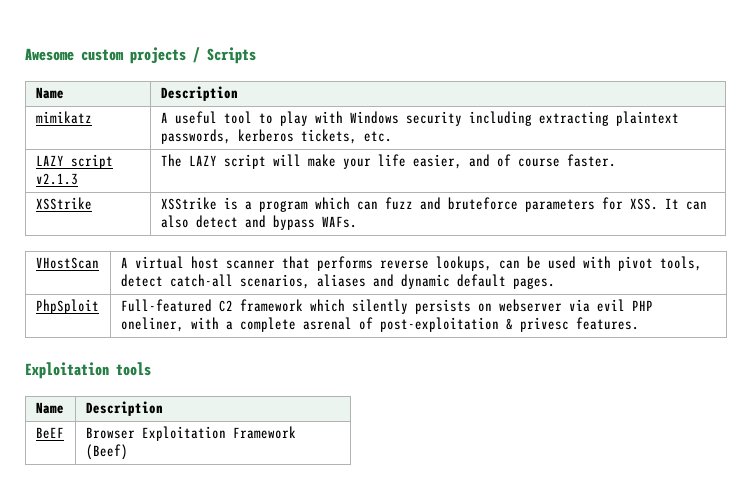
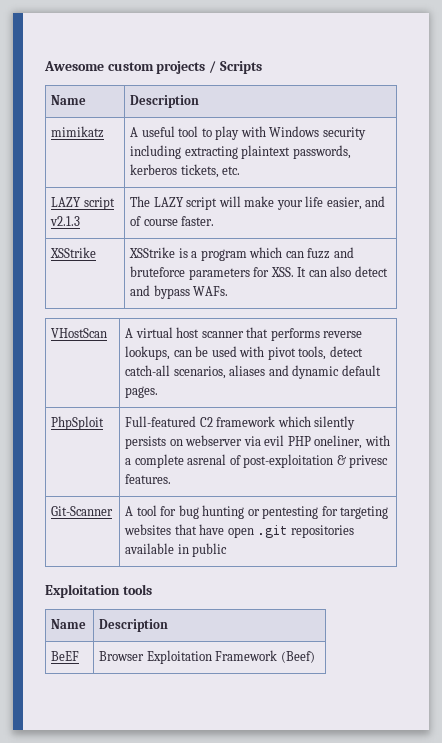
+ Git-Scanner | A tool for bug hunting or pentesting for targeting websites that have open .git repositories available in public

